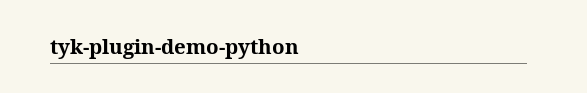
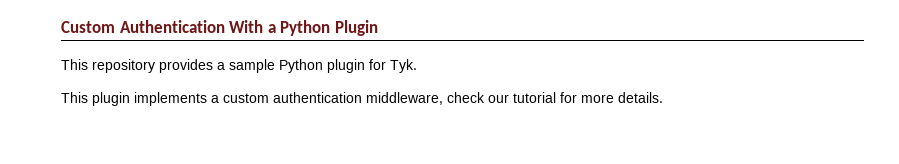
- tyk-plugin-demo-python
+ Custom Authentication With a Python Plugin
+ This repository provides a sample Python plugin for Tyk.
+ This plugin implements a custom authentication middleware, check our tutorial for more details.

